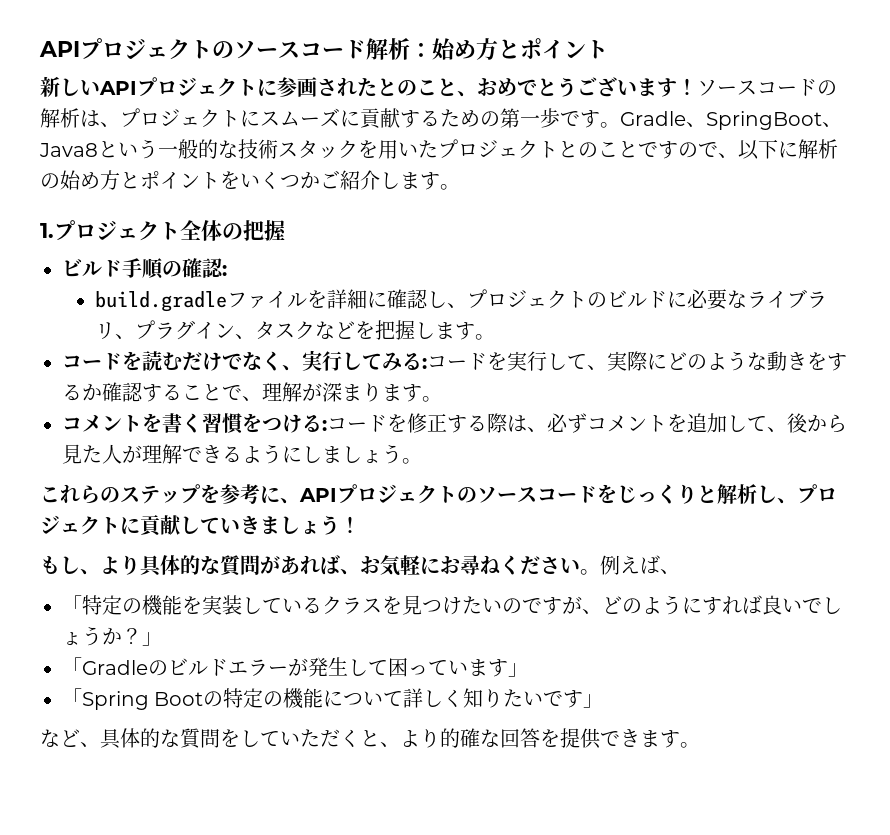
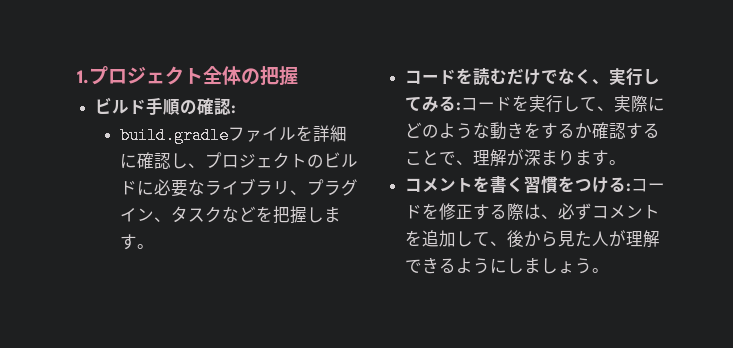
- APIプロジェクトのソースコード解析：始め方とポイント
- 新しいAPIプロジェクトに参画されたとのこと、おめでとうございます！ソースコードの解析は、プロジェクトにスムーズに貢献するための第一歩です。Gradle、SpringBoot、Java8という一般的な技術スタックを用いたプロジェクトとのことですので、以下に解析の始め方とポイントをいくつかご紹介します。
- これらのステップを参考に、APIプロジェクトのソースコードをじっくりと解析し、プロジェクトに貢献していきましょう！
- もし、より具体的な質問があれば、お気軽にお尋ねください。例えば、
- 「特定の機能を実装しているクラスを見つけたいのですが、どのようにすれば良いでしょうか？」
- 「Gradleのビルドエラーが発生して困っています」
- 「Spring Bootの特定の機能について詳しく知りたいです」
- など、具体的な質問をしていただくと、より的確な回答を提供できます。

